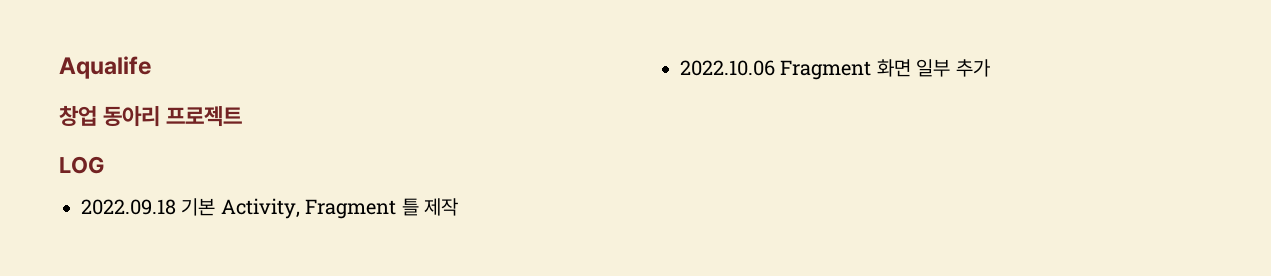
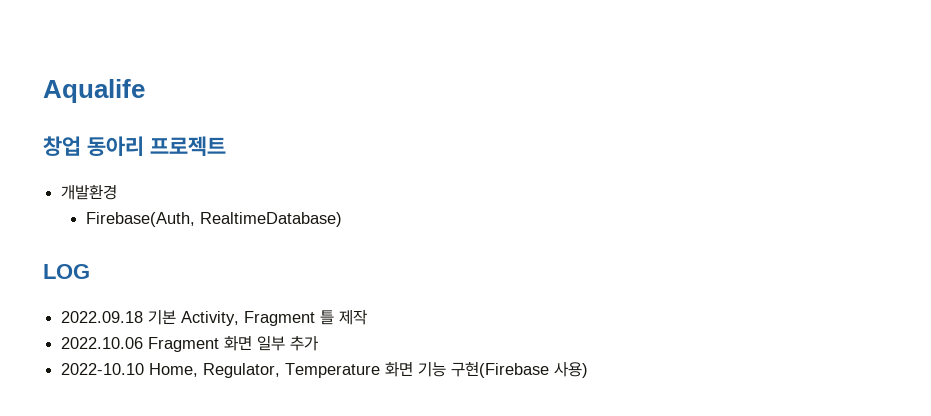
+ 개발환경
+ Firebase(Auth, RealtimeDatabase)
+ 2022-10.10 Home, Regulator, Temperature 화면 기능 구현(Firebase 사용)

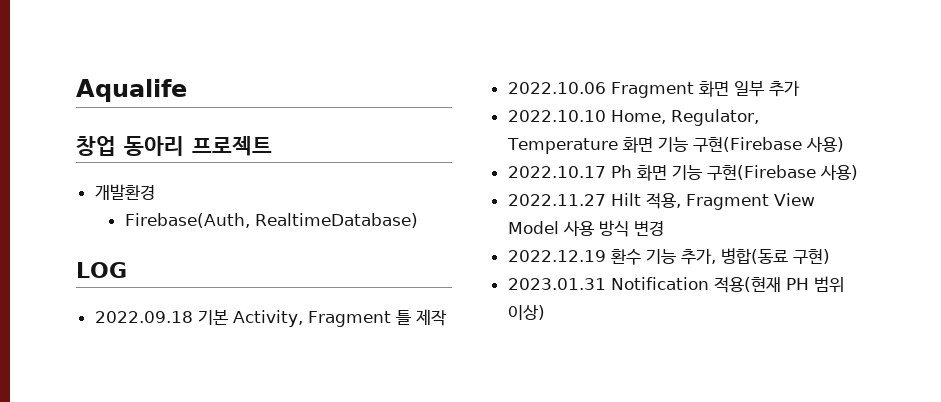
- 2022-10.10 Home, Regulator, Temperature 화면 기능 구현(Firebase 사용)
+ 2022.10.10 Home, Regulator, Temperature 화면 기능 구현(Firebase 사용)
+ 2022.10.17 Ph 화면 기능 구현(Firebase 사용)
+ 2022.11.27 Hilt 적용, Fragment View Model 사용 방식 변경
+ 2022.12.19 환수 기능 추가, 병합(동료 구현)
+ 2023.01.31 Notification 적용(현재 PH 범위 이상)

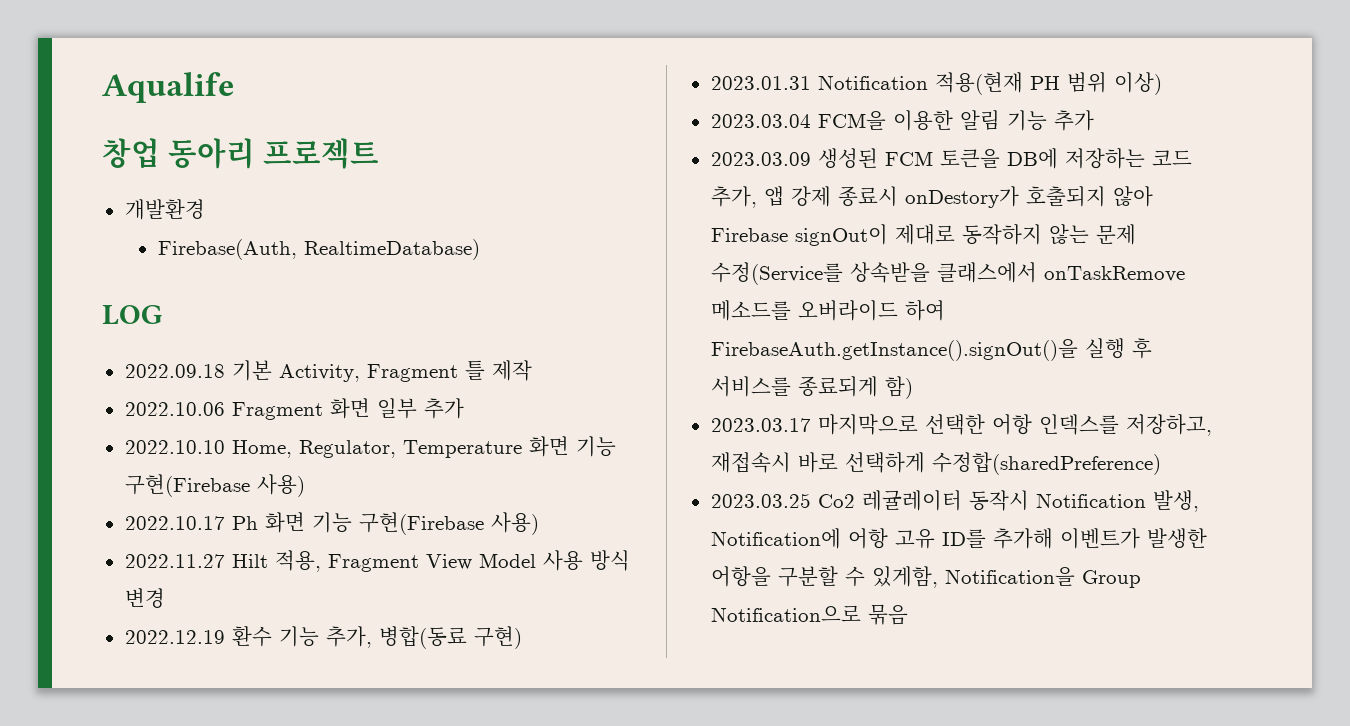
+ 2023.03.04 FCM을 이용한 알림 기능 추가
+ 2023.03.09 생성된 FCM 토큰을 DB에 저장하는 코드 추가, 앱 강제 종료시 onDestory가 호출되지 않아 Firebase signOut이 제대로 동작하지 않는 문제 수정(Service를 상속받을 클래스에서 onTaskRemove 메소드를 오버라이드 하여 FirebaseAuth.getInstance().signOut()을 실행 후 서비스를 종료되게 함)
+ 2023.03.17 마지막으로 선택한 어항 인덱스를 저장하고, 재접속시 바로 선택하게 수정합(sharedPreference)
+ 2023.03.25 Co2 레귤레이터 동작시 Notification 발생, Notification에 어항 고유 ID를 추가해 이벤트가 발생한 어항을 구분할 수 있게함, Notification을 Group Notification으로 묶음

